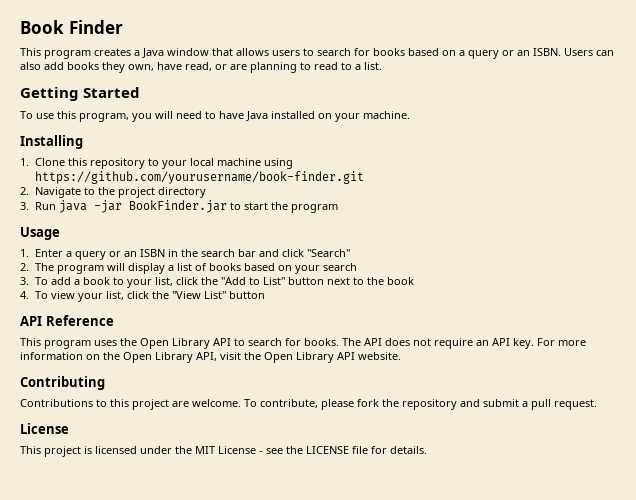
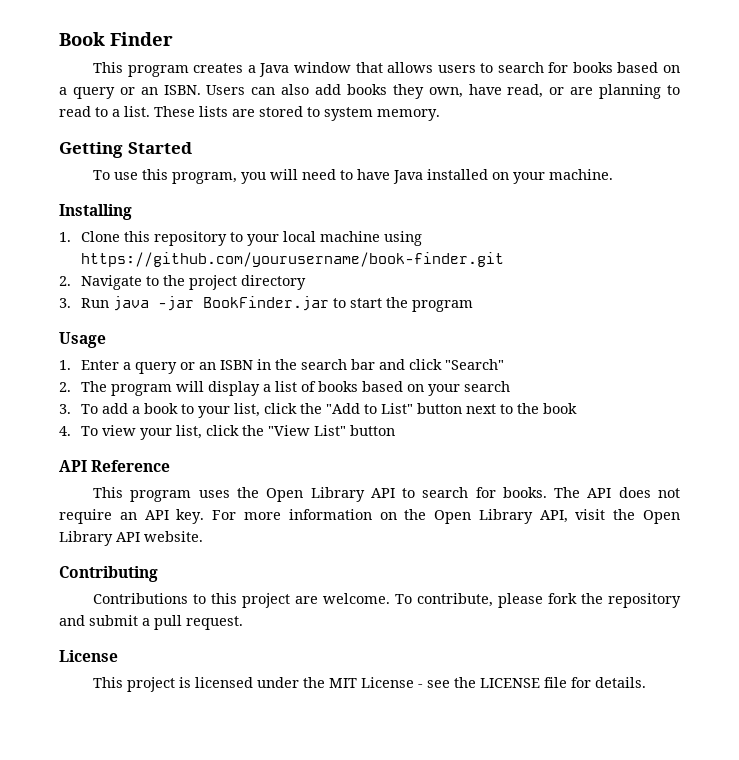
+ These lists are stored to system memory.

